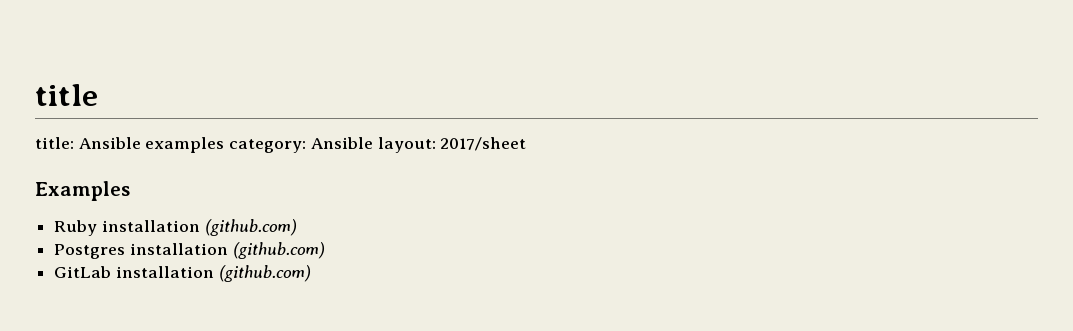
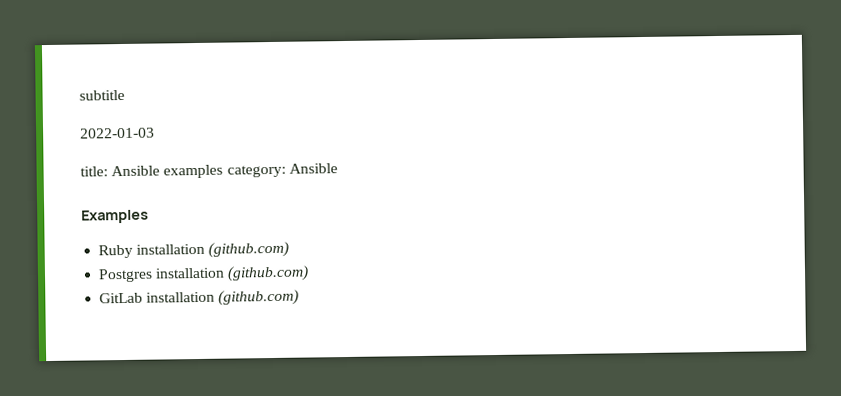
- title
+ subtitle
+ 2022-01-03
- title: Ansible examples category: Ansible layout: 2017/sheet
+ title: Ansible examples category: Ansible

